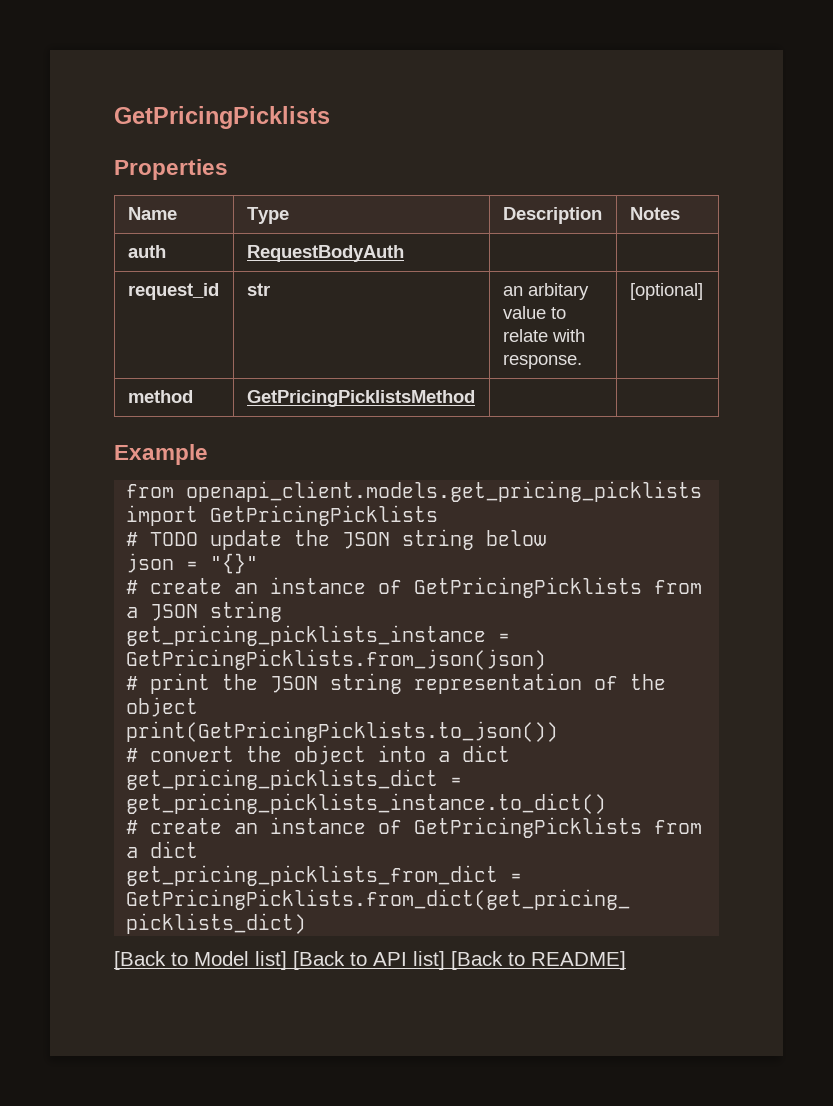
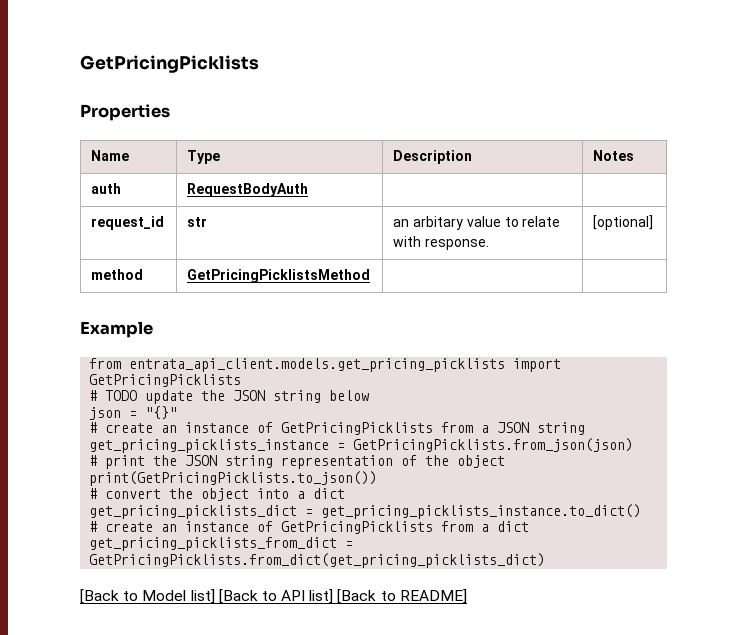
- from openapi_client.models.get_pricing_picklists import GetPricingPicklists
+ from entrata_api_client.models.get_pricing_picklists import GetPricingPicklists

